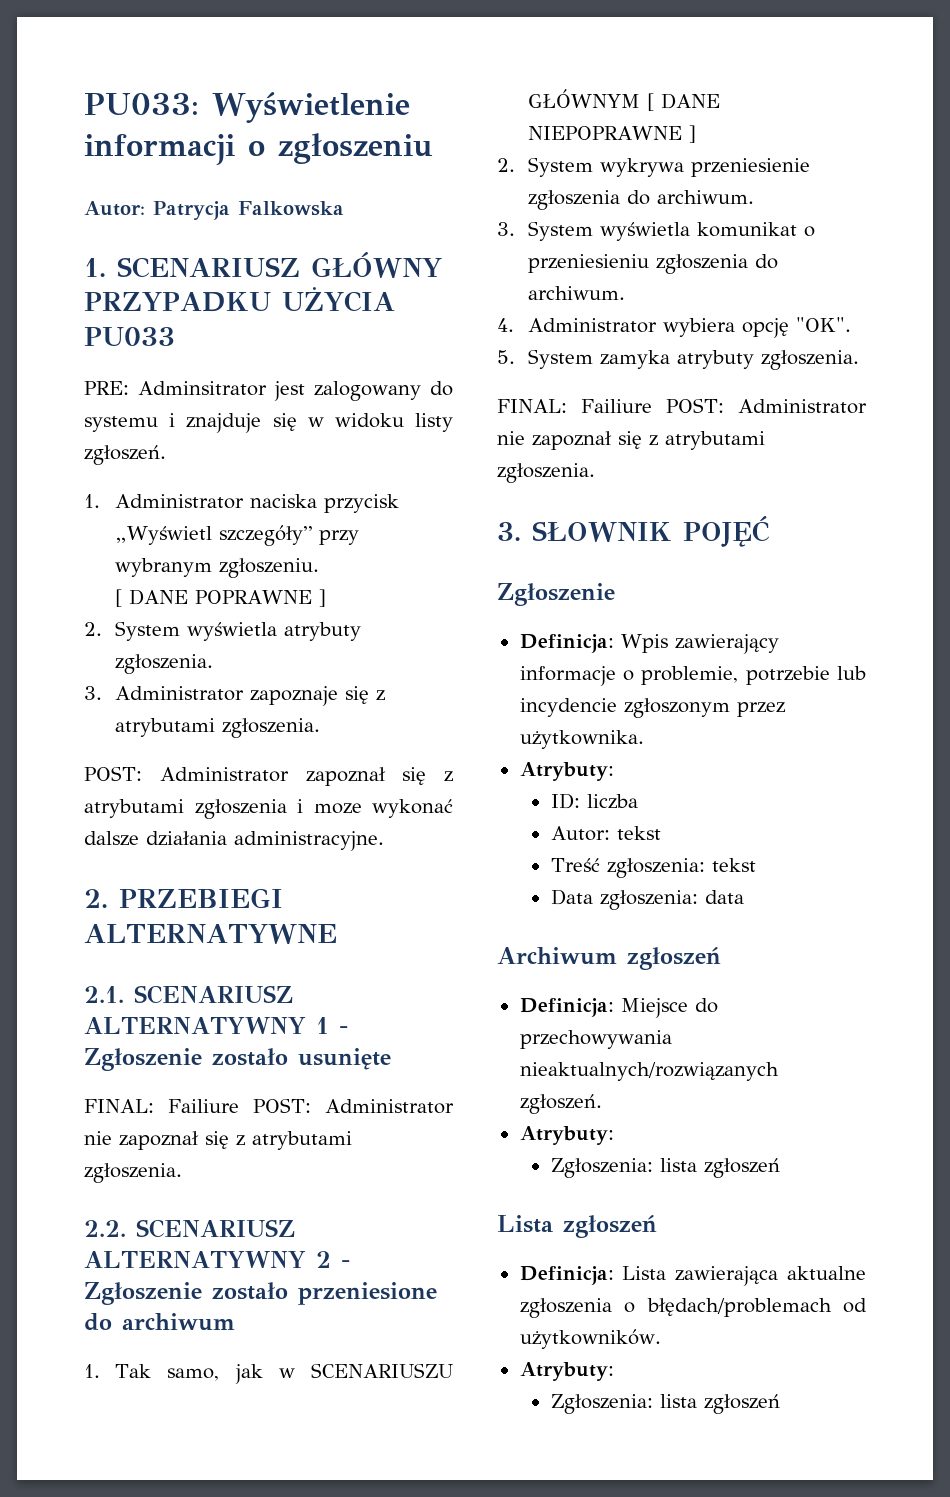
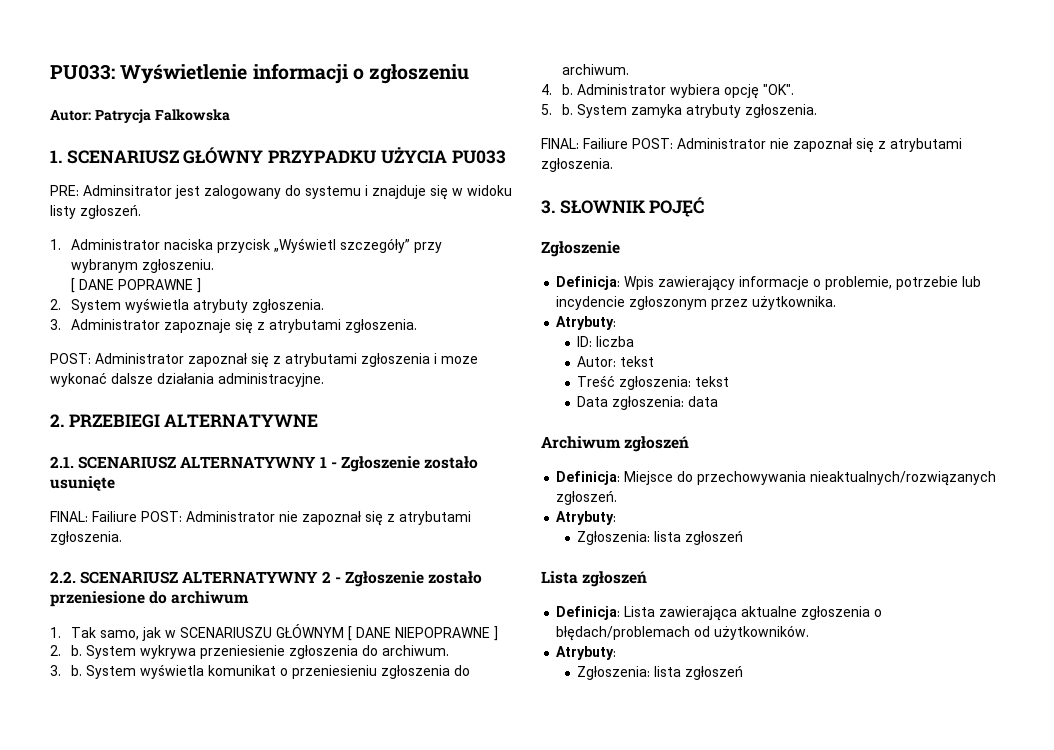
- 2. System wykrywa przeniesienie zgłoszenia do archiwum.
+ 2. b. System wykrywa przeniesienie zgłoszenia do archiwum.
- 3. System wyświetla komunikat o przeniesieniu zgłoszenia do archiwum.
+ 3. b. System wyświetla komunikat o przeniesieniu zgłoszenia do archiwum.
- 4. Administrator wybiera opcję "OK".
+ 4. b. Administrator wybiera opcję "OK".
- 5. System zamyka atrybuty zgłoszenia.
+ 5. b. System zamyka atrybuty zgłoszenia.

